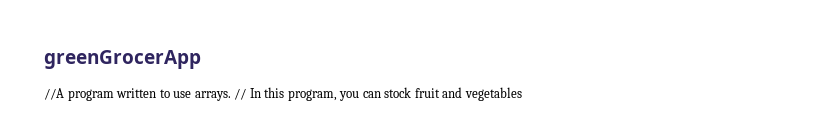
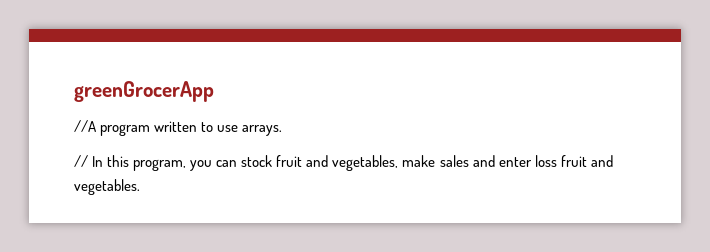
- //A program written to use arrays. // In this program, you can stock fruit and vegetables
+ //A program written to use arrays.
+ // In this program, you can stock fruit and vegetables, make sales and enter loss fruit and vegetables.

